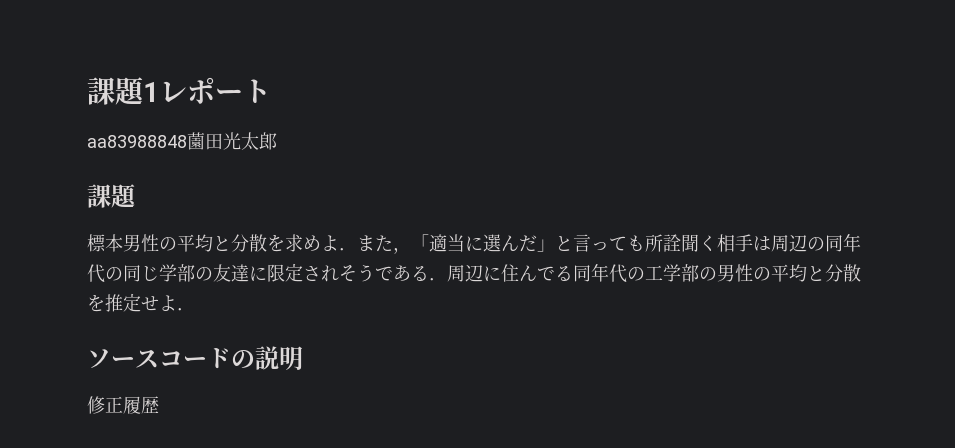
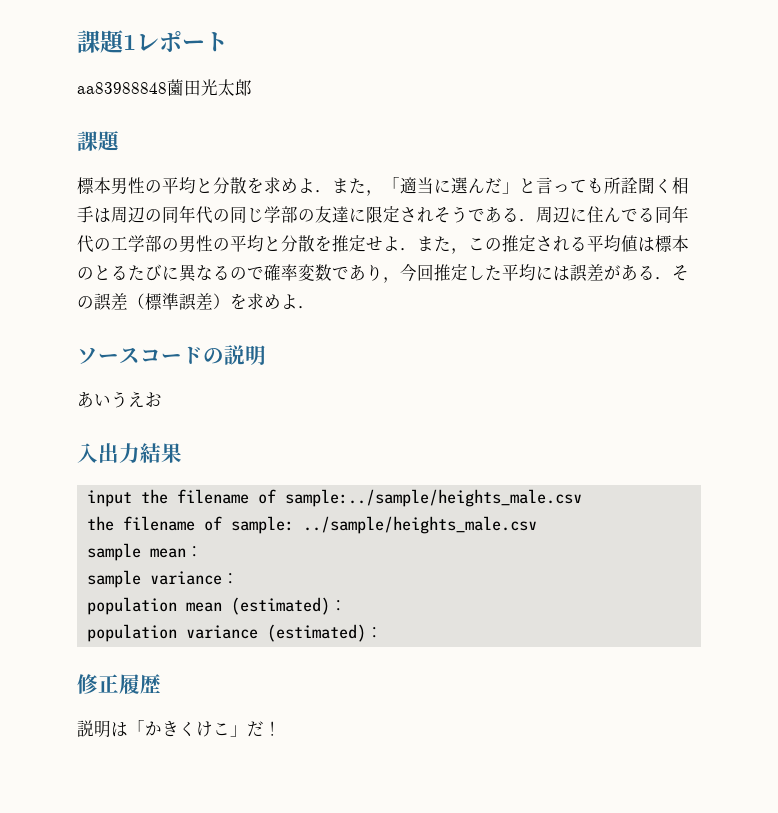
- 標本男性の平均と分散を求めよ．また，「適当に選んだ」と言っても所詮聞く相手は周辺の同年代の同じ学部の友達に限定されそうである．周辺に住んでる同年代の工学部の男性の平均と分散を推定せよ．
+ 標本男性の平均と分散を求めよ．また，「適当に選んだ」と言っても所詮聞く相手は周辺の同年代の同じ学部の友達に限定されそうである．周辺に住んでる同年代の工学部の男性の平均と分散を推定せよ．また，この推定される平均値は標本のとるたびに異なるので確率変数であり，今回推定した平均には誤差がある．その誤差（標準誤差）を求めよ．
+ あいうえお
+ 入出力結果
+ input the filename of sample:../sample/heights_male.csv
+ the filename of sample: ../sample/heights_male.csv
+ sample mean：
+ sample variance：
+ population mean (estimated)：
+ population variance (estimated)：
  修正履歴
+ 説明は「かきくけこ」だ！

